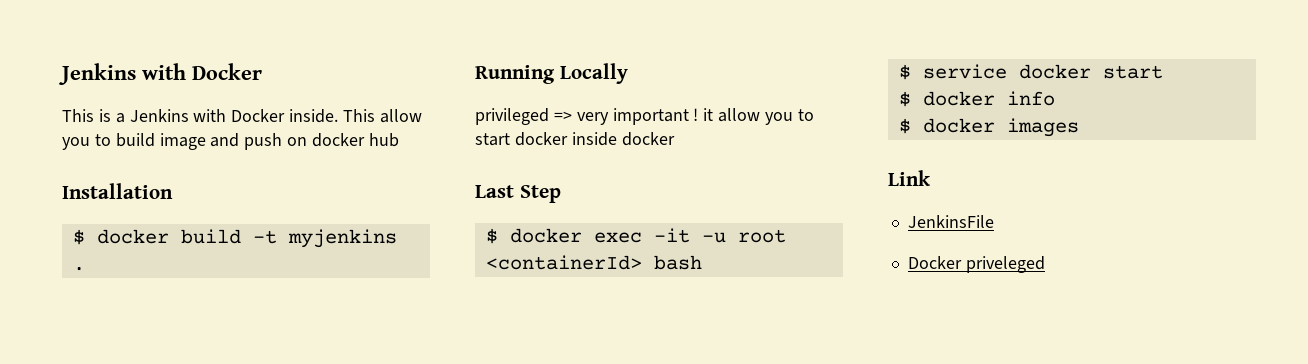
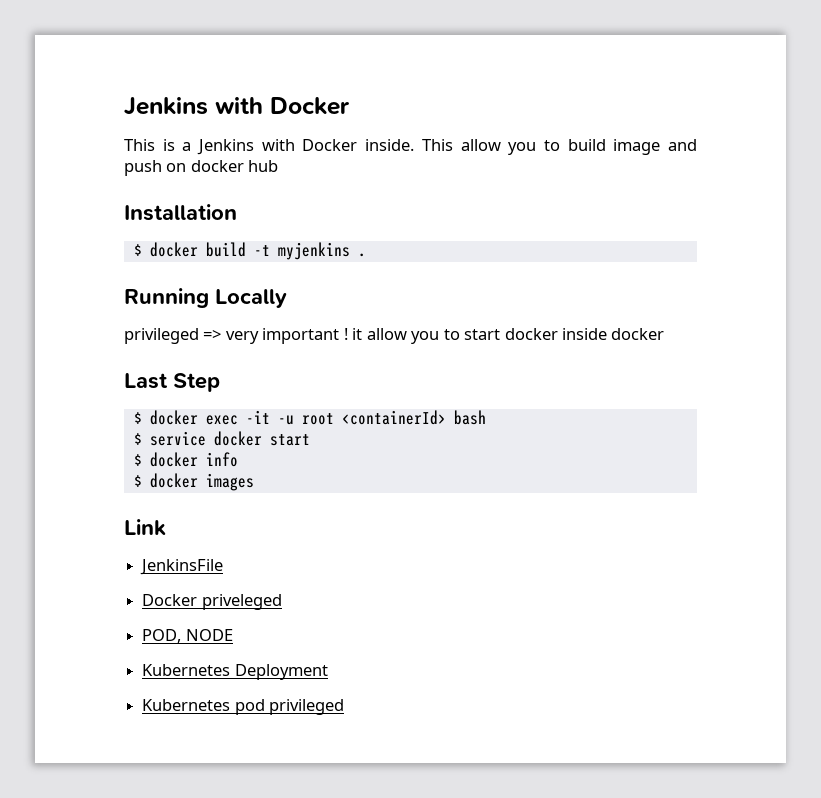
+ POD, NODE
+ Kubernetes Deployment
+ Kubernetes pod privileged

